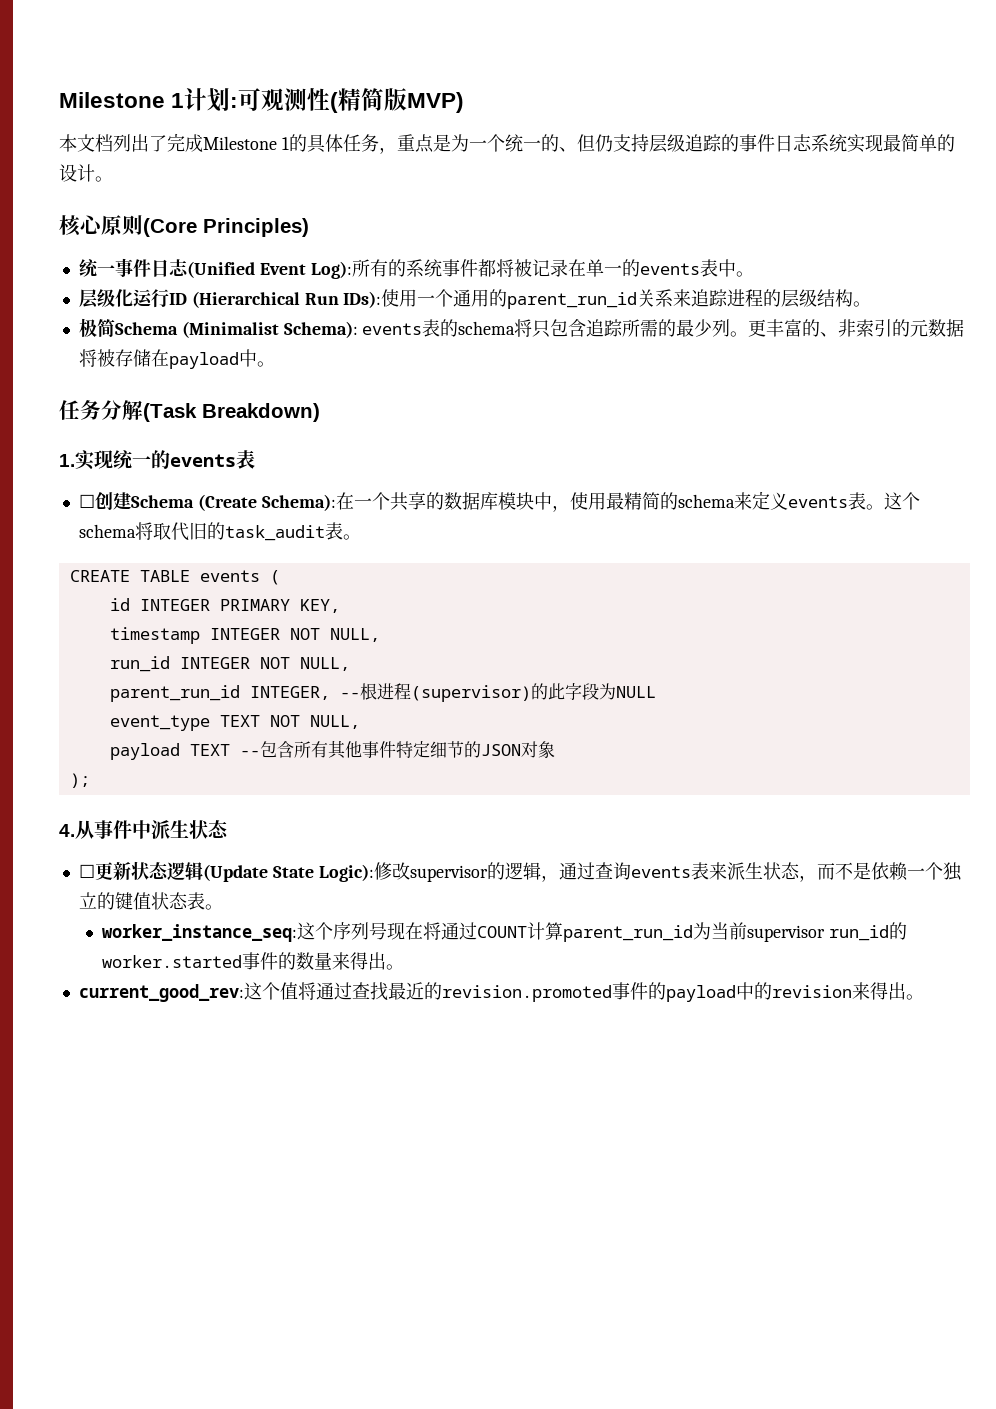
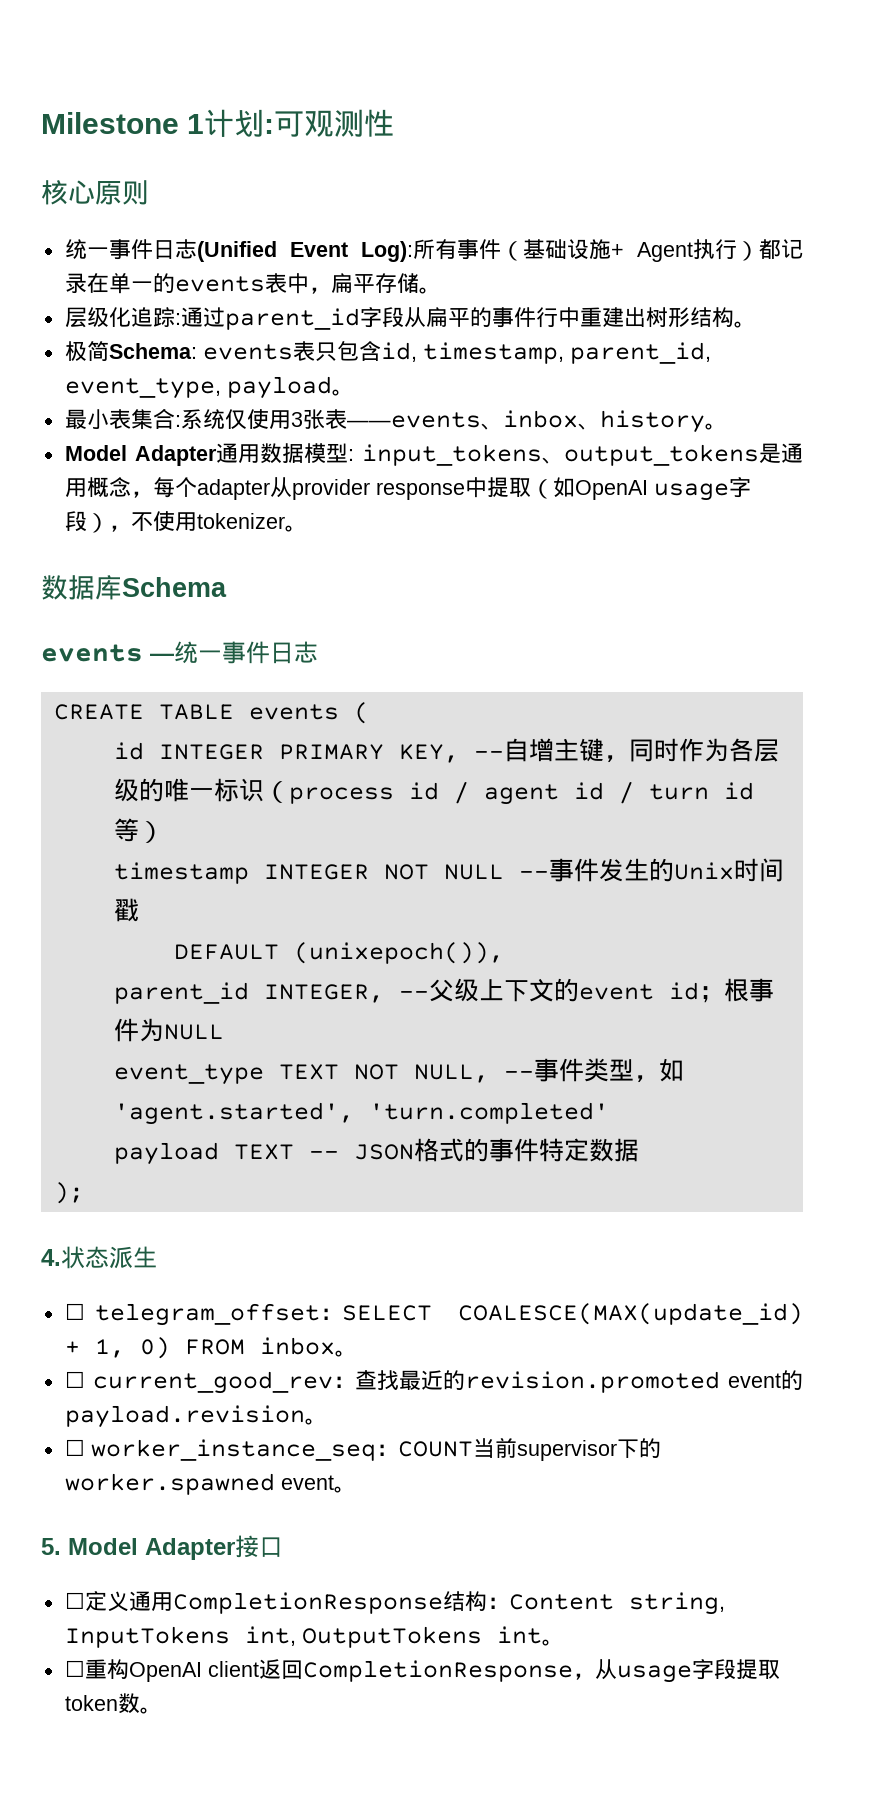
- Milestone 1计划:可观测性(精简版MVP)
- 本文档列出了完成Milestone 1的具体任务，重点是为一个统一的、但仍支持层级追踪的事件日志系统实现最简单的设计。
+ Milestone 1计划:可观测性
- 核心原则(Core Principles)
+ 核心原则
- 统一事件日志(Unified Event Log):所有的系统事件都将被记录在单一的events表中。
+ 统一事件日志(Unified Event Log):所有事件（基础设施+ Agent执行）都记录在单一的events表中，扁平存储。
- 层级化运行ID (Hierarchical Run IDs):使用一个通用的parent_run_id关系来追踪进程的层级结构。
- 极简Schema (Minimalist Schema): events表的schema将只包含追踪所需的最少列。更丰富的、非索引的元数据将被存储在payload中。
- 任务分解(Task Breakdown)
- 1.实现统一的events表
- ☐创建Schema (Create Schema):在一个共享的数据库模块中，使用最精简的schema来定义events表。这个schema将取代旧的task_audit表。
+ 层级化追踪:通过parent_id字段从扁平的事件行中重建出树形结构。
+ 极简Schema: events表只包含id, timestamp, parent_id, event_type, payload。
+ 最小表集合:系统仅使用3张表——events、inbox、history。
+ Model Adapter通用数据模型: input_tokens、output_tokens是通用概念，每个adapter从provider response中提取（如OpenAI usage字段），不使用tokenizer。
+ 数据库Schema
+ events —统一事件日志
- id INTEGER PRIMARY KEY,
- timestamp INTEGER NOT NULL,
- run_id INTEGER NOT NULL,
- parent_run_id INTEGER, --根进程(supervisor)的此字段为NULL
+ id INTEGER PRIMARY KEY, --自增主键，同时作为各层级的唯一标识（process id / agent id / turn id等）
+ timestamp INTEGER NOT NULL --事件发生的Unix时间戳
+ DEFAULT (unixepoch()),
+ parent_id INTEGER, --父级上下文的event id；根事件为NULL
- event_type TEXT NOT NULL,
- payload TEXT --包含所有其他事件特定细节的JSON对象
+ event_type TEXT NOT NULL, --事件类型，如'agent.started', 'turn.completed'
+ payload TEXT -- JSON格式的事件特定数据
- 4.从事件中派生状态
- ☐更新状态逻辑(Update State Logic):修改supervisor的逻辑，通过查询events表来派生状态，而不是依赖一个独立的键值状态表。
- worker_instance_seq:这个序列号现在将通过COUNT计算parent_run_id为当前supervisor run_id的worker.started事件的数量来得出。
- current_good_rev:这个值将通过查找最近的revision.promoted事件的payload中的revision来得出。
+ 4.状态派生
+ ☐ telegram_offset：SELECT COALESCE(MAX(update_id) + 1, 0) FROM inbox。
+ ☐ current_good_rev：查找最近的revision.promoted event的payload.revision。
+ ☐ worker_instance_seq：COUNT当前supervisor下的worker.spawned event。
+ 5. Model Adapter接口
+ ☐定义通用CompletionResponse结构：Content string, InputTokens int, OutputTokens int。
+ ☐重构OpenAI client返回CompletionResponse，从usage字段提取token数。

